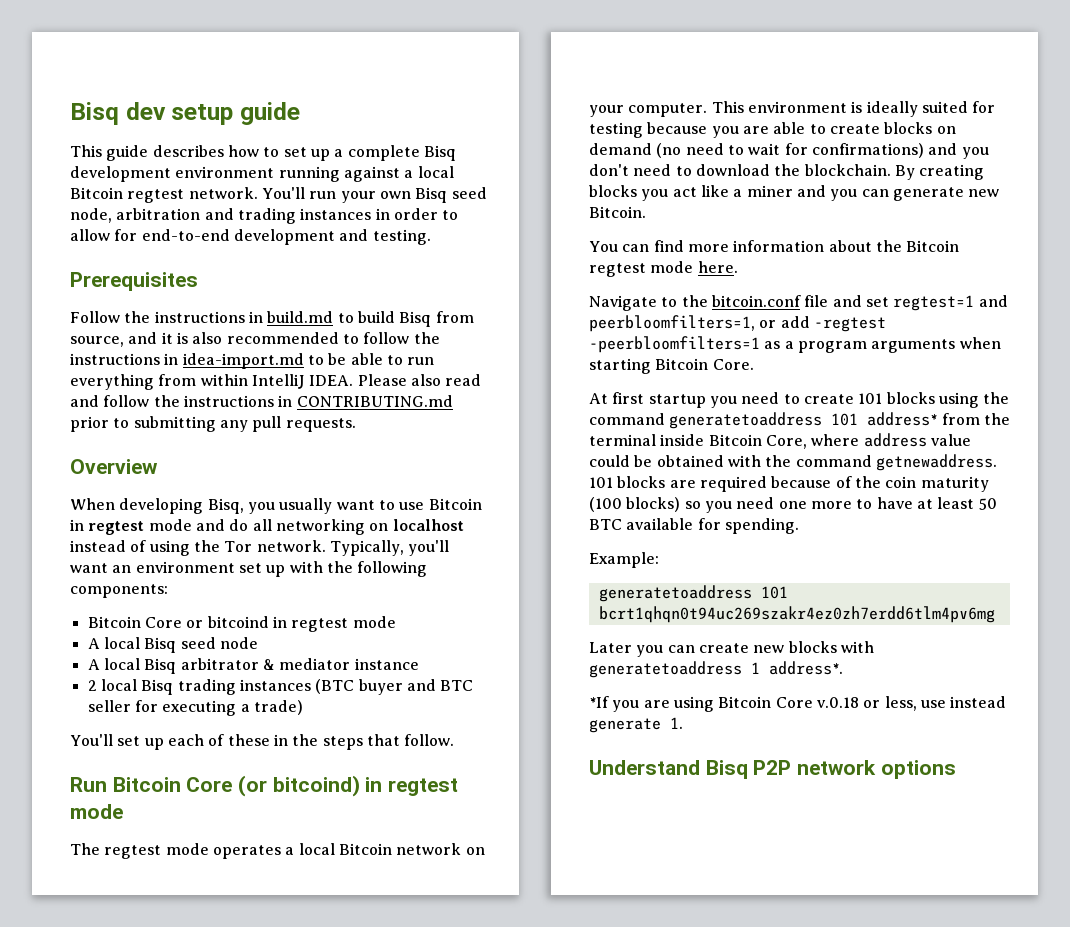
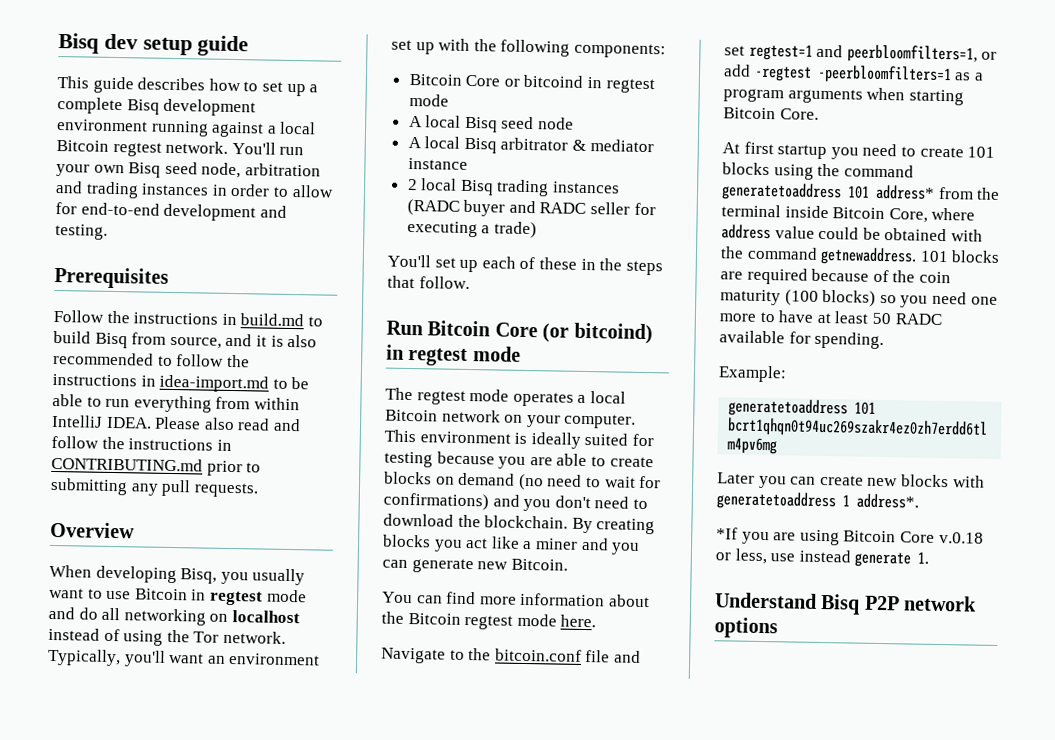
- 2 local Bisq trading instances (BTC buyer and BTC seller for executing a trade)
+ 2 local Bisq trading instances (RADC buyer and RADC seller for executing a trade)
- 101 blocks are required because of the coin maturity (100 blocks) so you need one more to have at least 50 BTC available for spending.
+ 101 blocks are required because of the coin maturity (100 blocks) so you need one more to have at least 50 RADC available for spending.

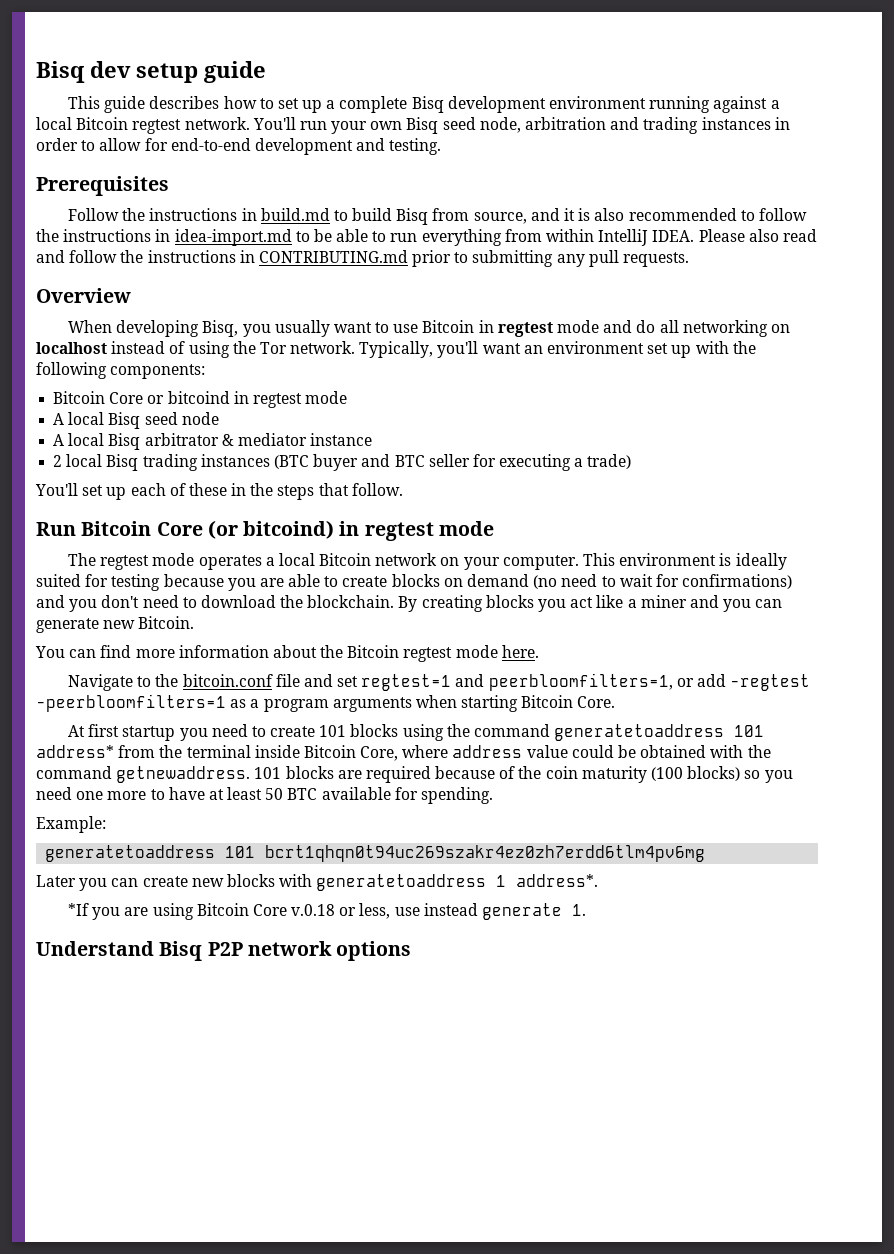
- 2 local Bisq trading instances (RADC buyer and RADC seller for executing a trade)
+ 2 local Bisq trading instances (BTC buyer and BTC seller for executing a trade)
- 101 blocks are required because of the coin maturity (100 blocks) so you need one more to have at least 50 RADC available for spending.
+ 101 blocks are required because of the coin maturity (100 blocks) so you need one more to have at least 50 BTC available for spending.

